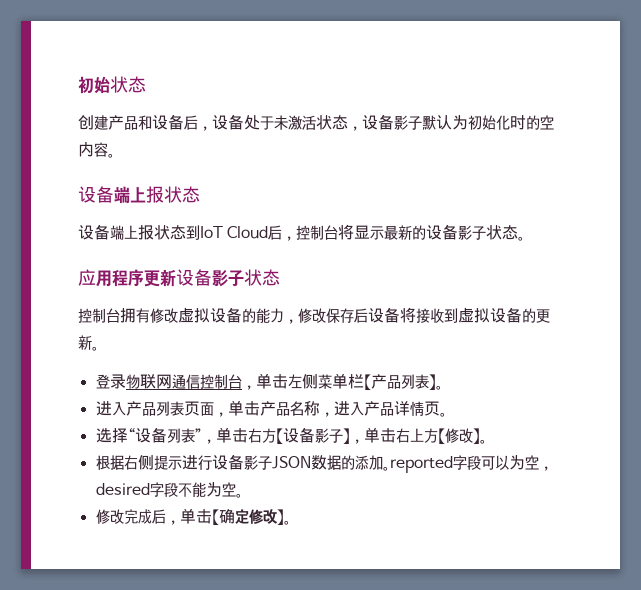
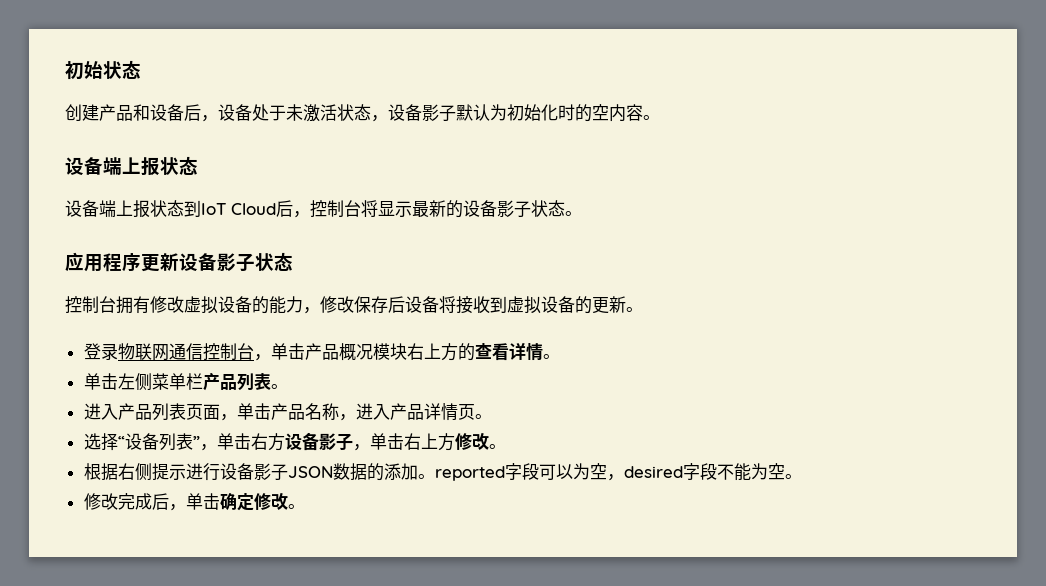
- 登录物联网通信控制台，单击左侧菜单栏【产品列表】。
+ 登录物联网通信控制台，单击产品概况模块右上方的查看详情。
+ 单击左侧菜单栏产品列表。
- 选择“设备列表”，单击右方【设备影子】，单击右上方【修改】。
+ 选择“设备列表”，单击右方设备影子，单击右上方修改。
- 修改完成后，单击【确定修改】。
+ 修改完成后，单击确定修改。

